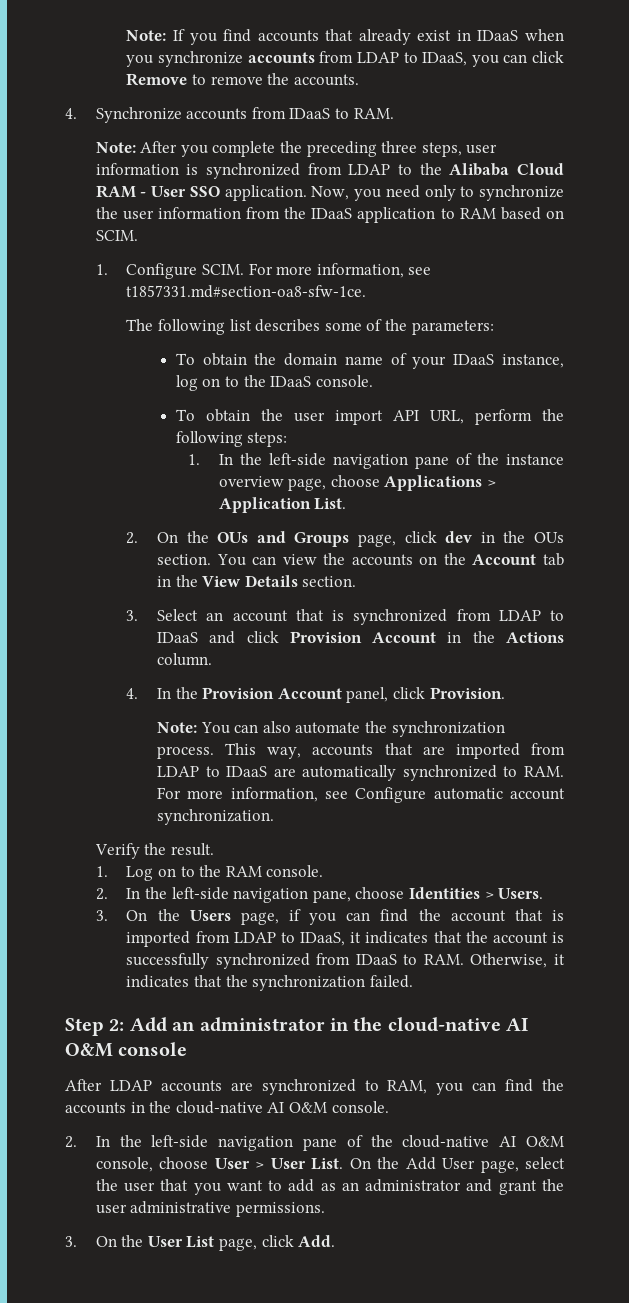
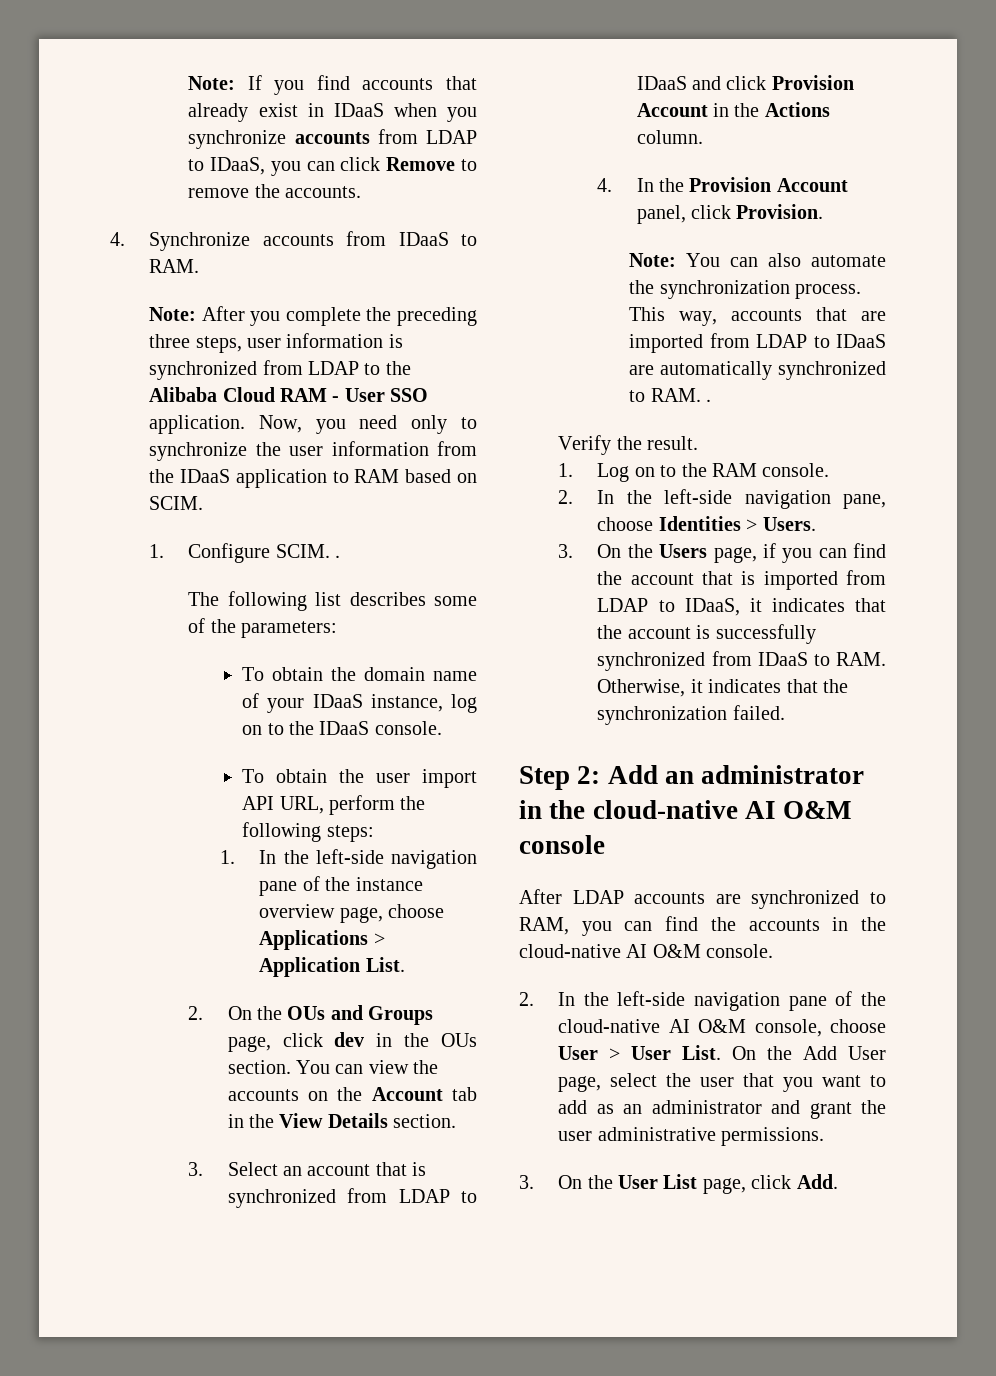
- 1. Configure SCIM. For more information, see t1857331.md#section-oa8-sfw-1ce.
+ 1. Configure SCIM. .
- This way, accounts that are imported from LDAP to IDaaS are automatically synchronized to RAM. For more information, see Configure automatic account synchronization.
+ This way, accounts that are imported from LDAP to IDaaS are automatically synchronized to RAM. .

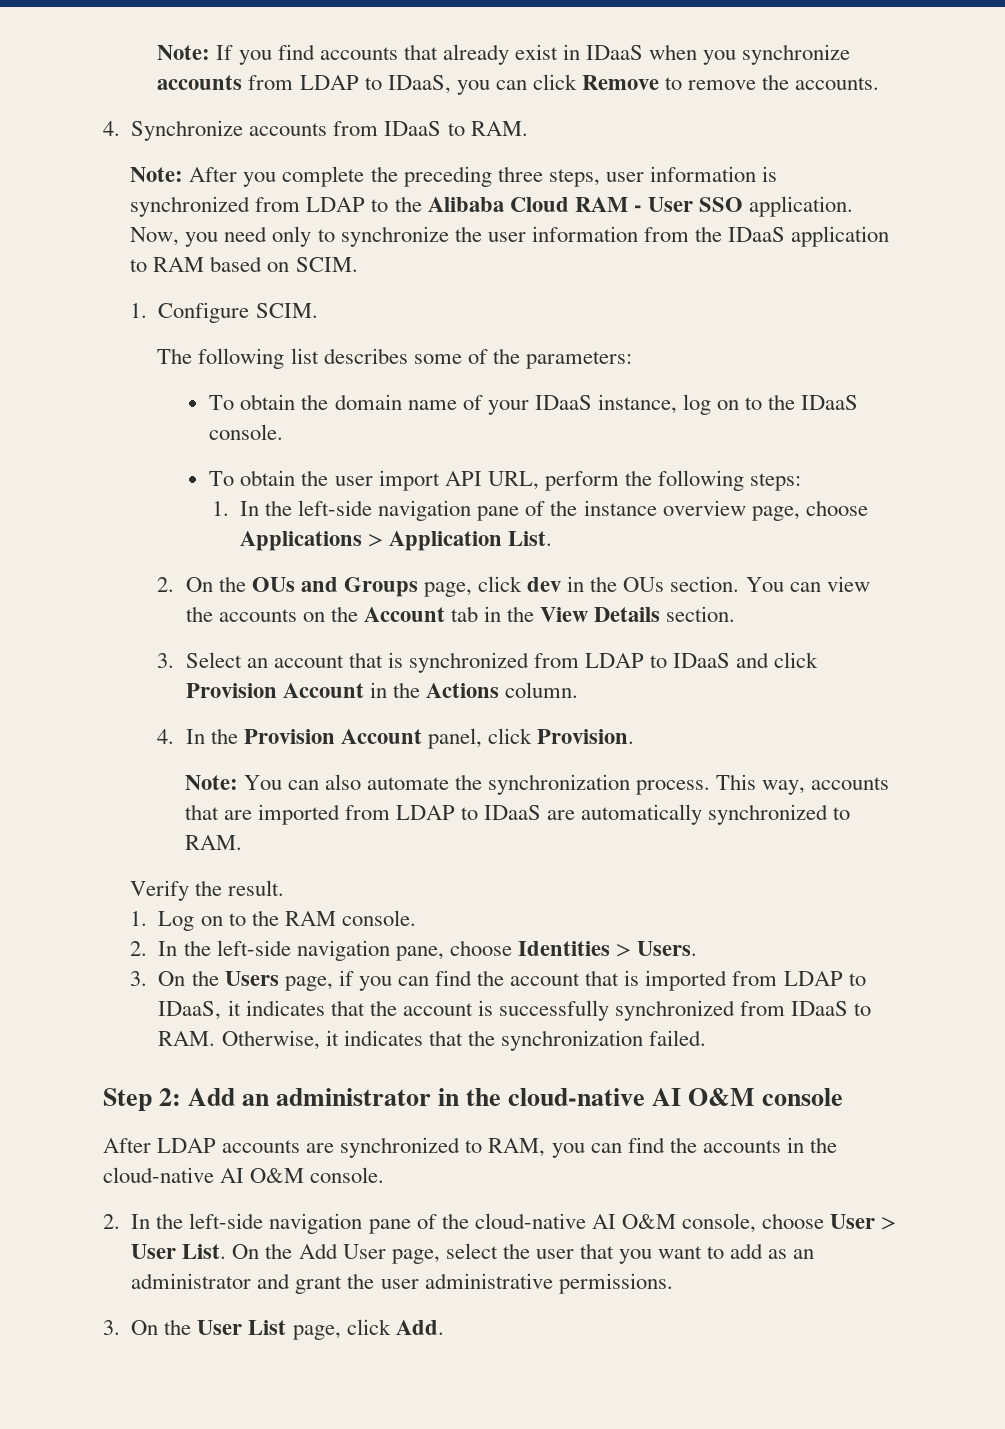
- 1. Configure SCIM. .
+ 1. Configure SCIM.
- This way, accounts that are imported from LDAP to IDaaS are automatically synchronized to RAM. .
+ This way, accounts that are imported from LDAP to IDaaS are automatically synchronized to RAM.

